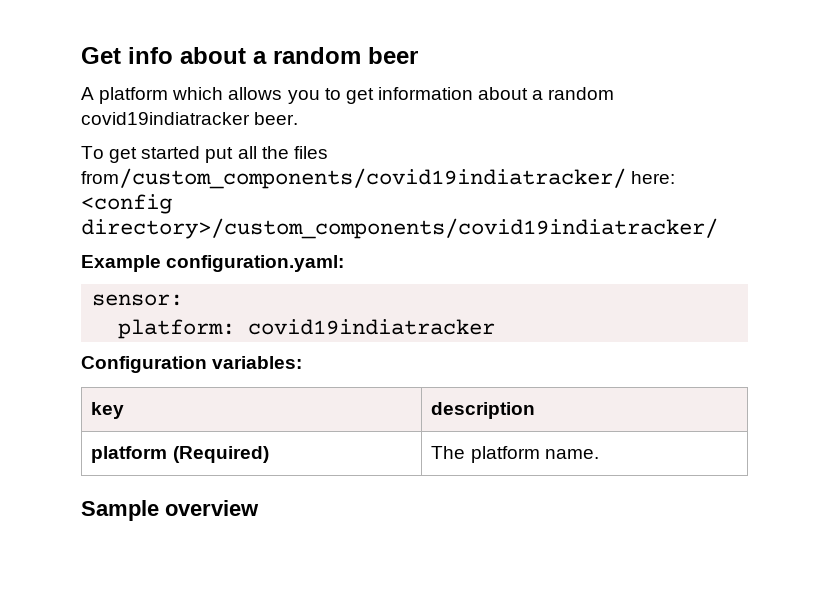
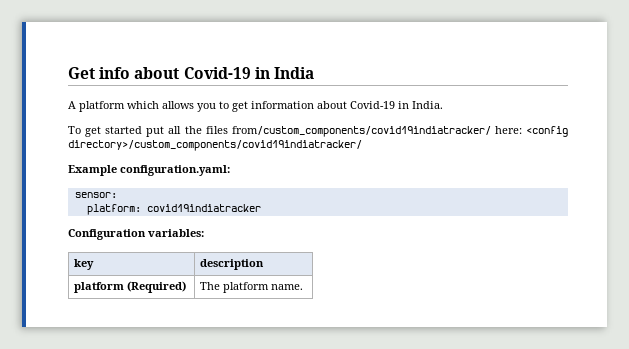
- Get info about a random beer
+ Get info about Covid-19 in India
- A platform which allows you to get information about a random covid19indiatracker beer.
+ A platform which allows you to get information about Covid-19 in India.
- Sample overview

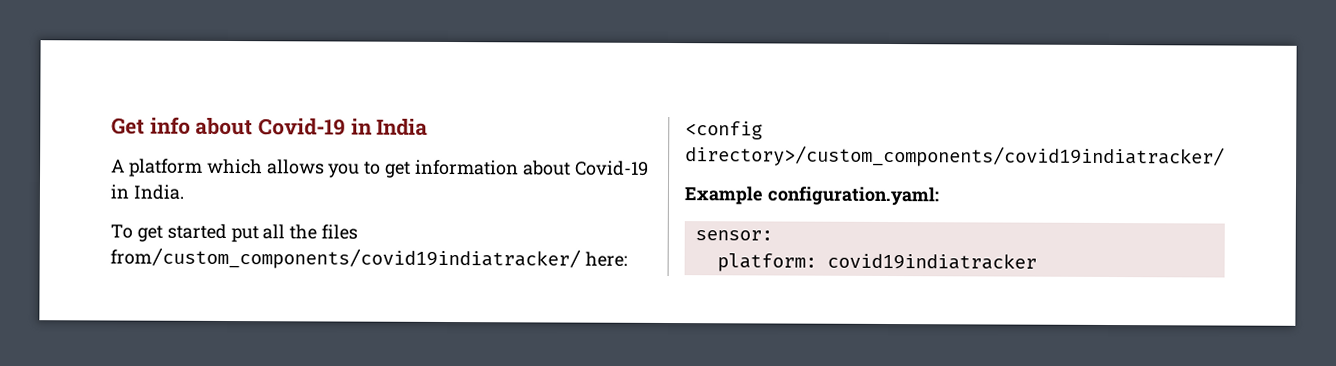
- Configuration variables:
- key | description
- platform (Required) | The platform name.

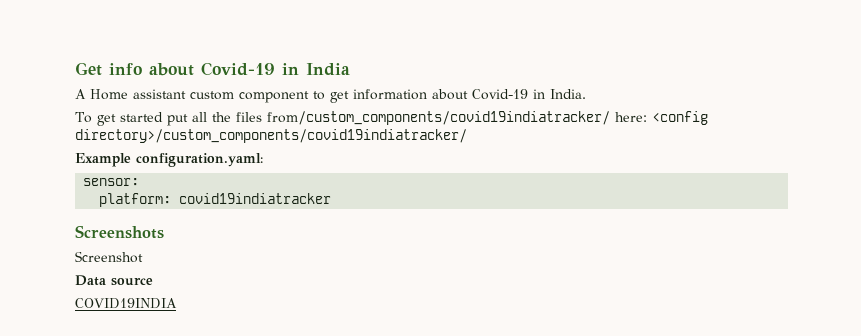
- A platform which allows you to get information about Covid-19 in India.
+ A Home assistant custom component to get information about Covid-19 in India.
+ Screenshots
+ Screenshot
+ Data source
+ COVID19INDIA

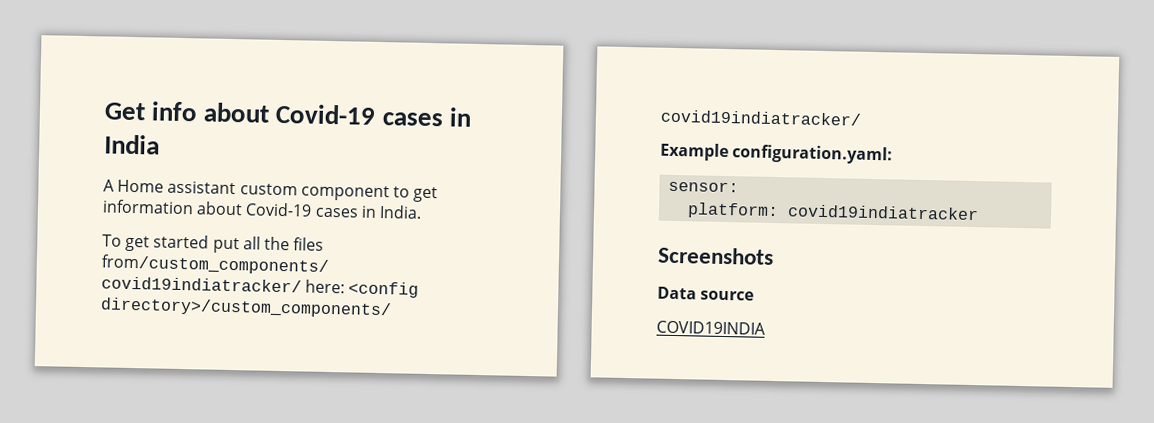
- Get info about Covid-19 in India
+ Get info about Covid-19 cases in India
- A Home assistant custom component to get information about Covid-19 in India.
+ A Home assistant custom component to get information about Covid-19 cases in India.
- Screenshot

